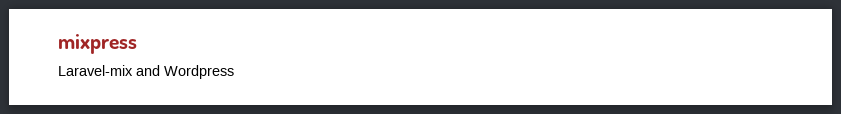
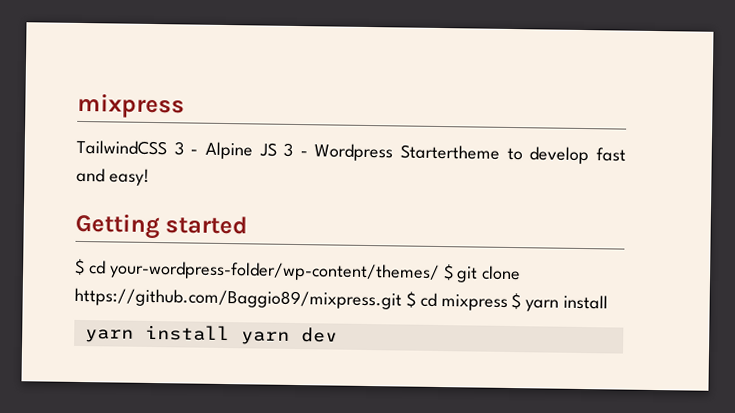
- Laravel-mix and Wordpress
+ TailwindCSS 3 - Alpine JS 3 - Wordpress Startertheme to develop fast and easy!
+ Getting started
+ $ cd your-wordpress-folder/wp-content/themes/ $ git clone https://github.com/Baggio89/mixpress.git $ cd mixpress $ yarn install
+ yarn install yarn dev

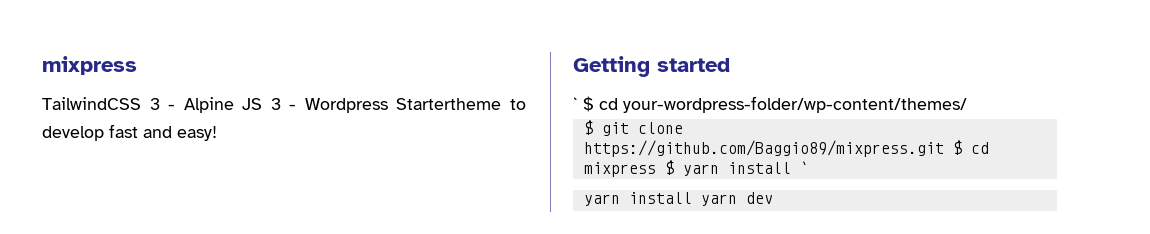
- $ cd your-wordpress-folder/wp-content/themes/ $ git clone https://github.com/Baggio89/mixpress.git $ cd mixpress $ yarn install
+ ` $ cd your-wordpress-folder/wp-content/themes/
+ $ git clone https://github.com/Baggio89/mixpress.git $ cd mixpress $ yarn install `

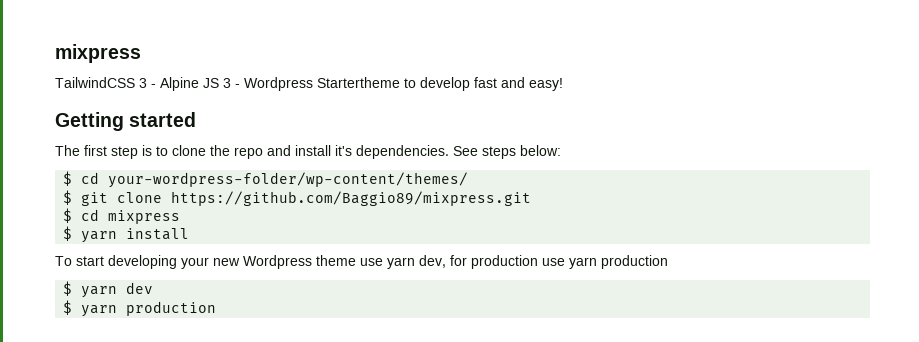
- ` $ cd your-wordpress-folder/wp-content/themes/
+ The first step is to clone the repo and install it's dependencies. See steps below:
+ $ cd your-wordpress-folder/wp-content/themes/
- $ git clone https://github.com/Baggio89/mixpress.git $ cd mixpress $ yarn install `
- yarn install yarn dev
+ $ git clone https://github.com/Baggio89/mixpress.git
+ $ cd mixpress
+ $ yarn install
+ To start developing your new Wordpress theme use yarn dev, for production use yarn production
+ $ yarn dev
+ $ yarn production

